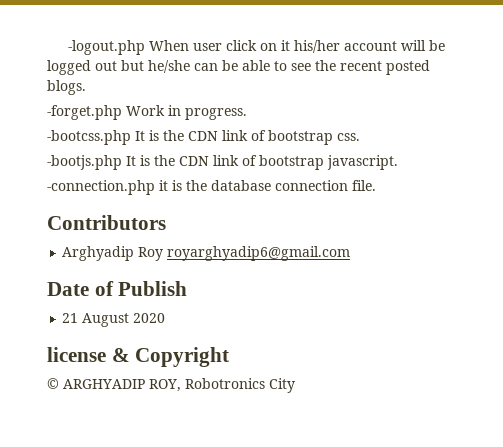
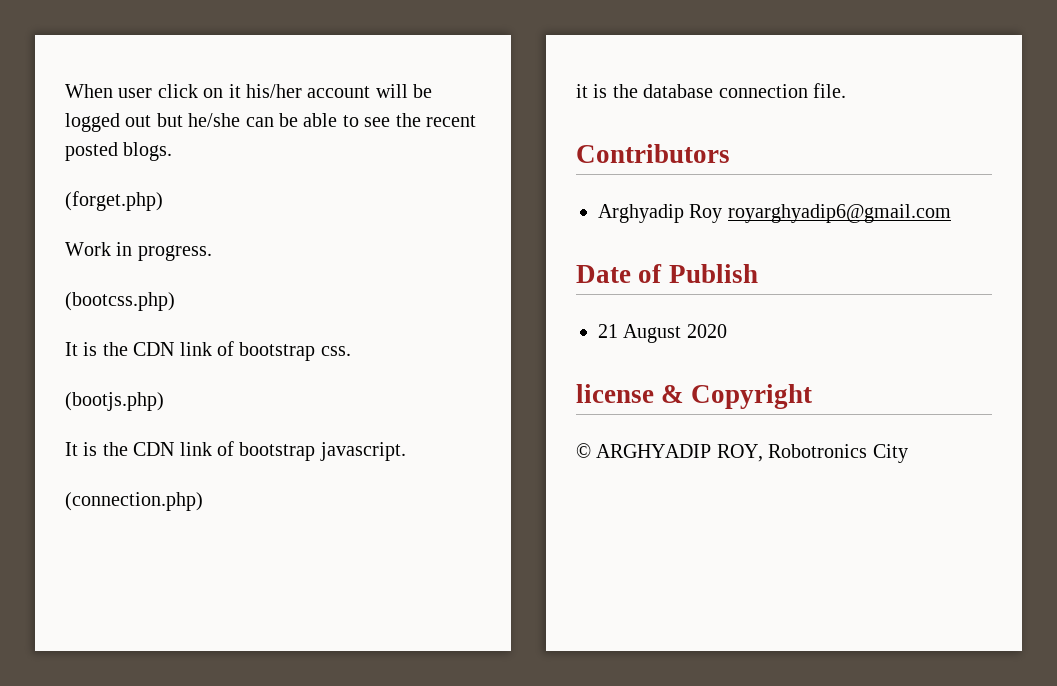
- -logout.php When user click on it his/her account will be logged out but he/she can be able to see the recent posted blogs.
+ When user click on it his/her account will be logged out but he/she can be able to see the recent posted blogs.
- -forget.php Work in progress.
+ (forget.php)
+ Work in progress.
- -bootcss.php It is the CDN link of bootstrap css.
+ (bootcss.php)
+ It is the CDN link of bootstrap css.
- -bootjs.php It is the CDN link of bootstrap javascript.
+ (bootjs.php)
+ It is the CDN link of bootstrap javascript.
- -connection.php it is the database connection file.
+ (connection.php)
+ it is the database connection file.

